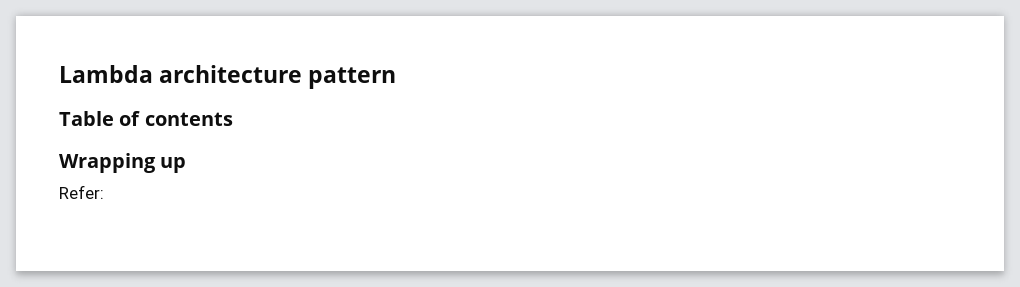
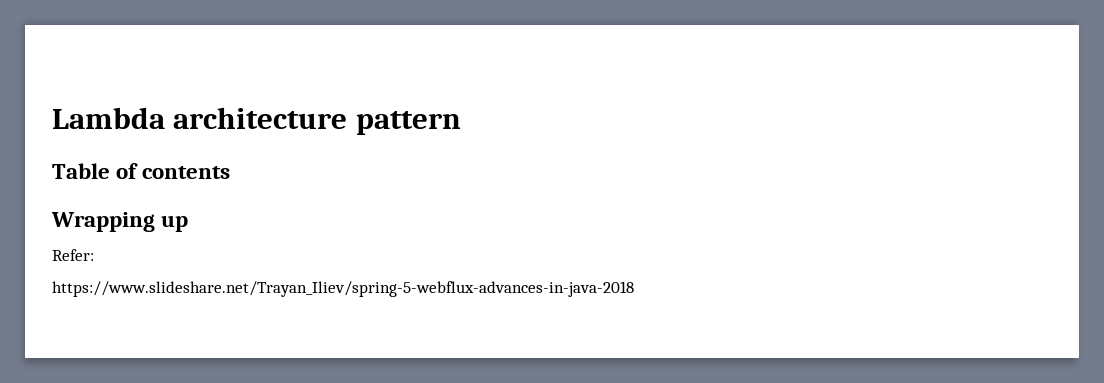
+ https://www.slideshare.net/Trayan_Iliev/spring-5-webflux-advances-in-java-2018

